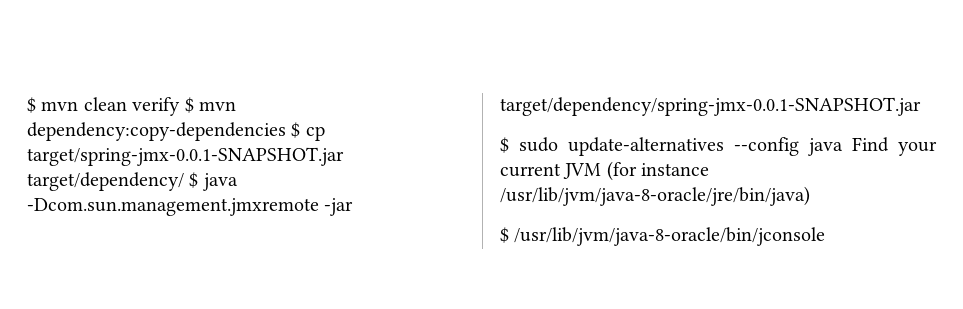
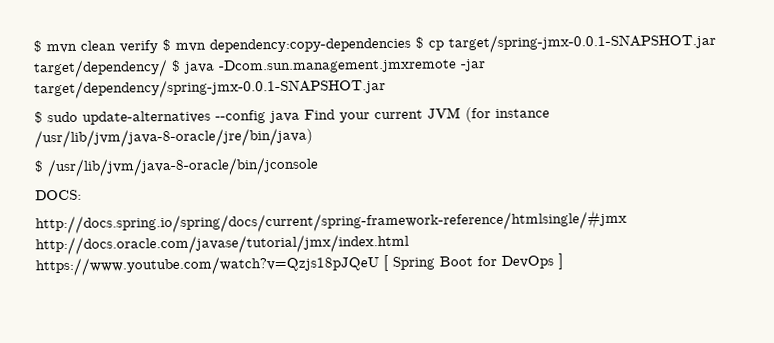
+ DOCS:
+ http://docs.spring.io/spring/docs/current/spring-framework-reference/htmlsingle/#jmx http://docs.oracle.com/javase/tutorial/jmx/index.html https://www.youtube.com/watch?v=Qzjs18pJQeU [ Spring Boot for DevOps ]

